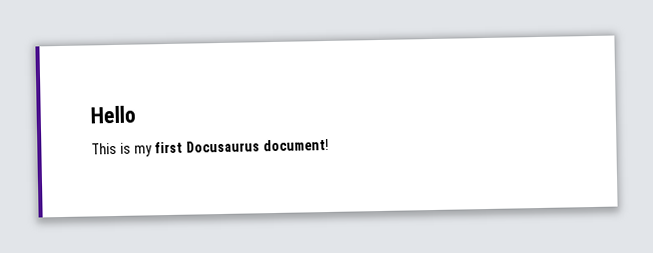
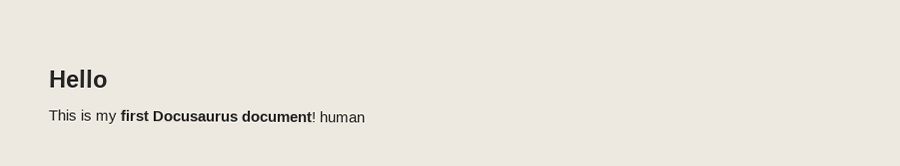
- This is my first Docusaurus document!
+ This is my first Docusaurus document! human

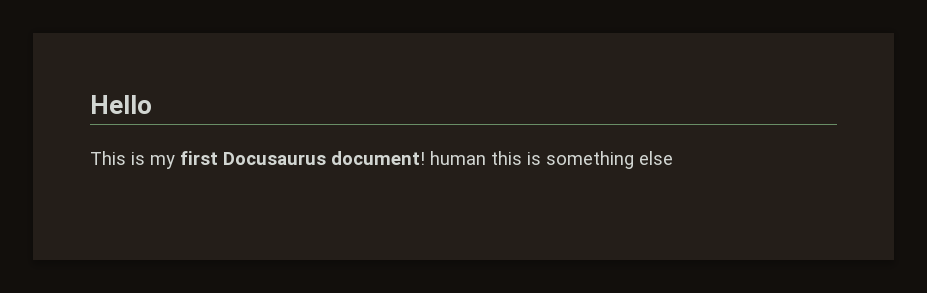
- This is my first Docusaurus document! human
+ This is my first Docusaurus document! human this is something else

